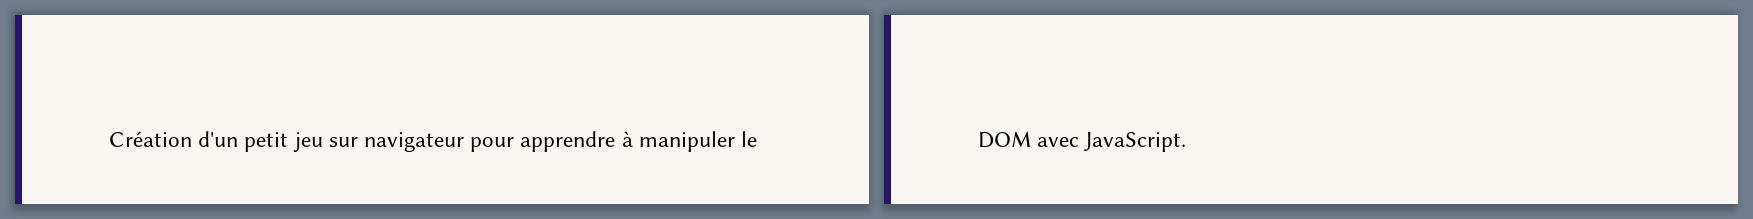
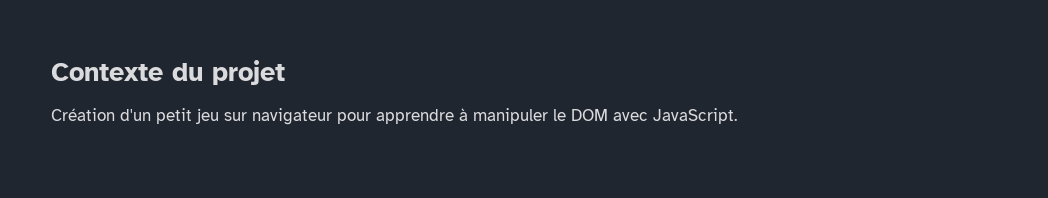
+ Contexte du projet

